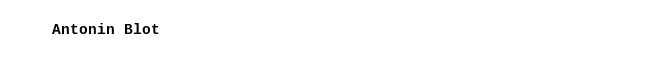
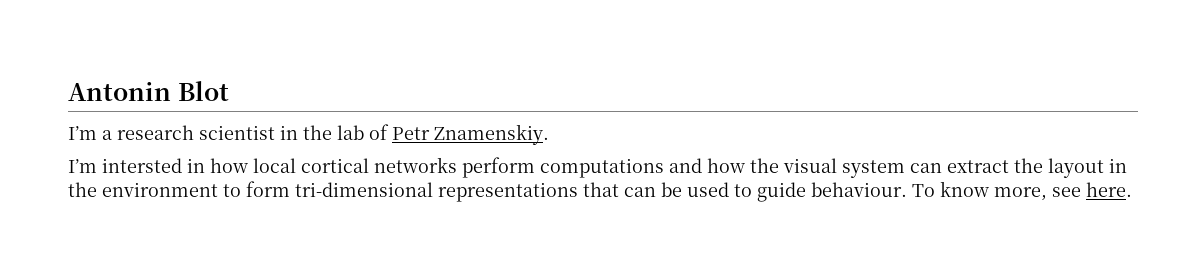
+ I’m a research scientist in the lab of Petr Znamenskiy.
+ I’m intersted in how local cortical networks perform computations and how the visual system can extract the layout in the environment to form tri-dimensional representations that can be used to guide behaviour. To know more, see here.

